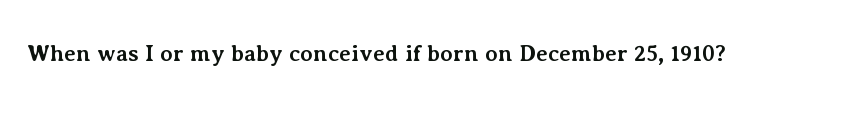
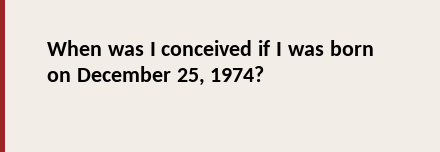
- When was I or my baby conceived if born on December 25, 1910?
+ When was I conceived if I was born on December 25, 1974?

